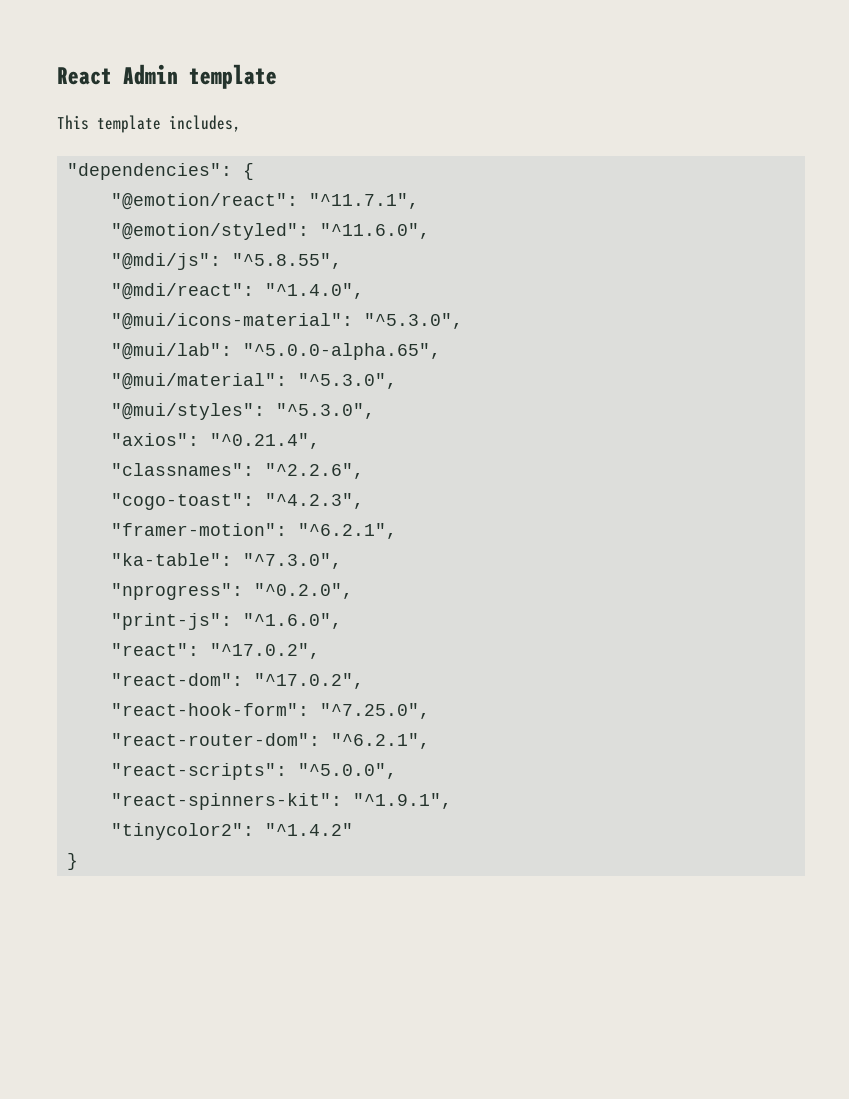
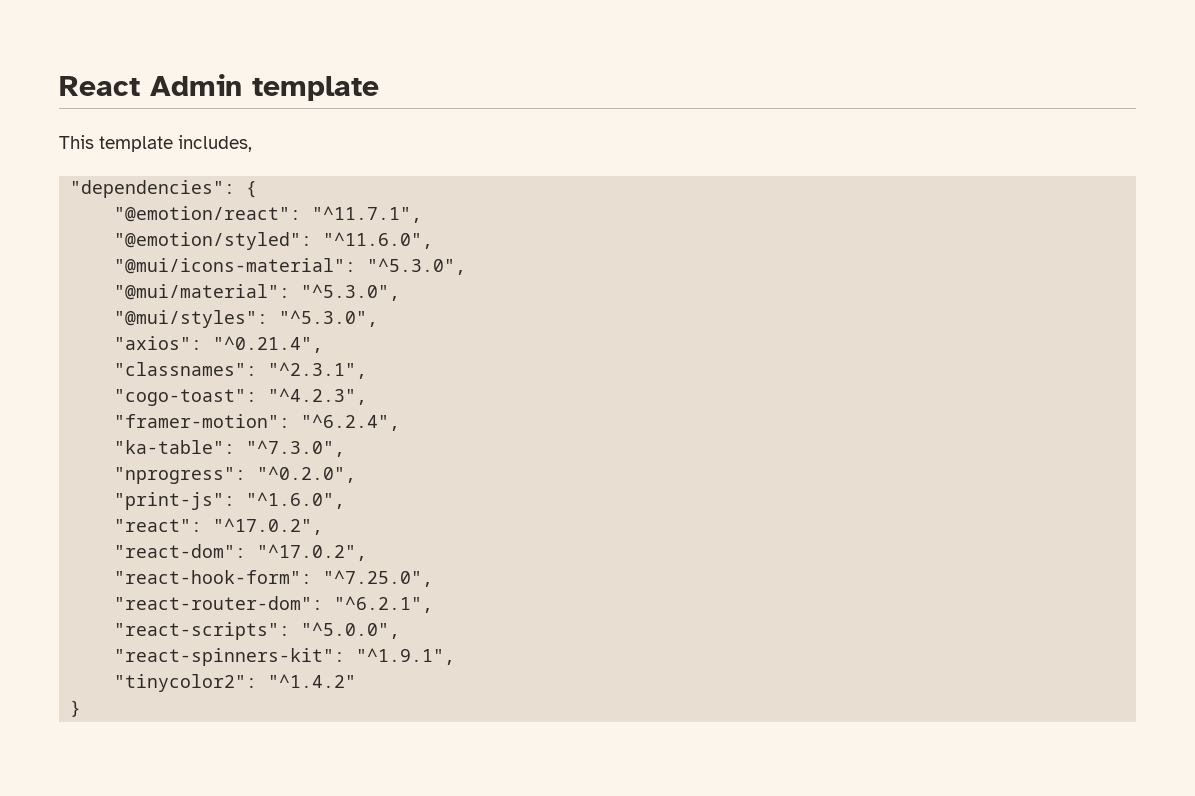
- "@mdi/js": "^5.8.55",
- "@mdi/react": "^1.4.0",
- "@mui/lab": "^5.0.0-alpha.65",
- "classnames": "^2.2.6",
+ "classnames": "^2.3.1",
- "framer-motion": "^6.2.1",
+ "framer-motion": "^6.2.4",

